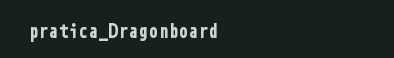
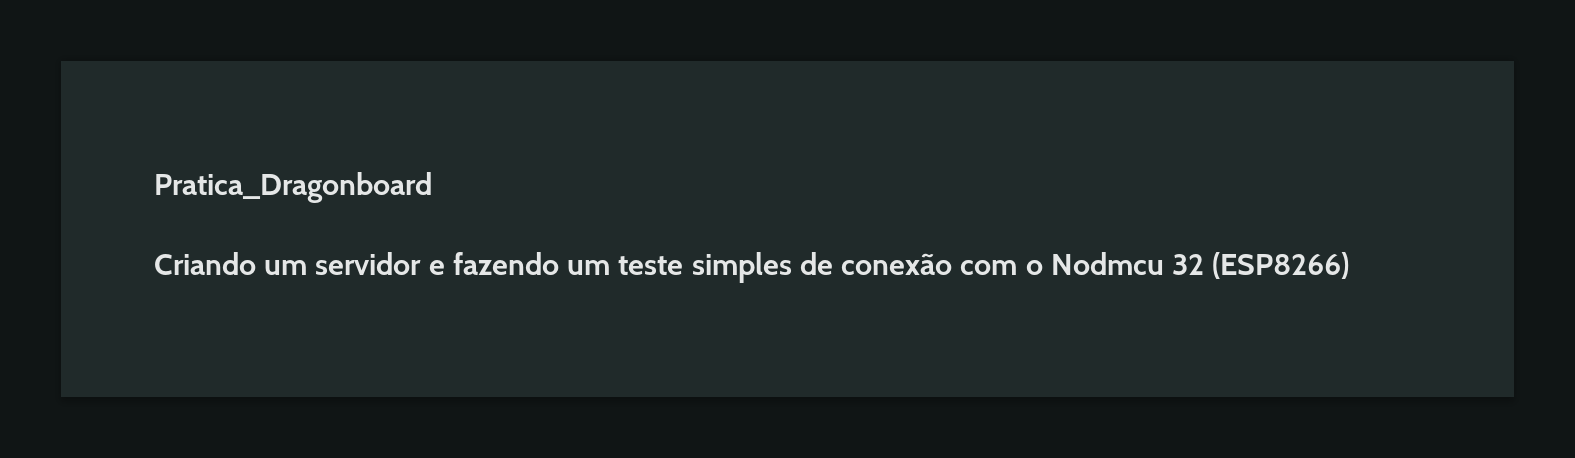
- pratica_Dragonboard
+ Pratica_Dragonboard
+ Criando um servidor e fazendo um teste simples de conexão com o Nodmcu 32 (ESP8266)

